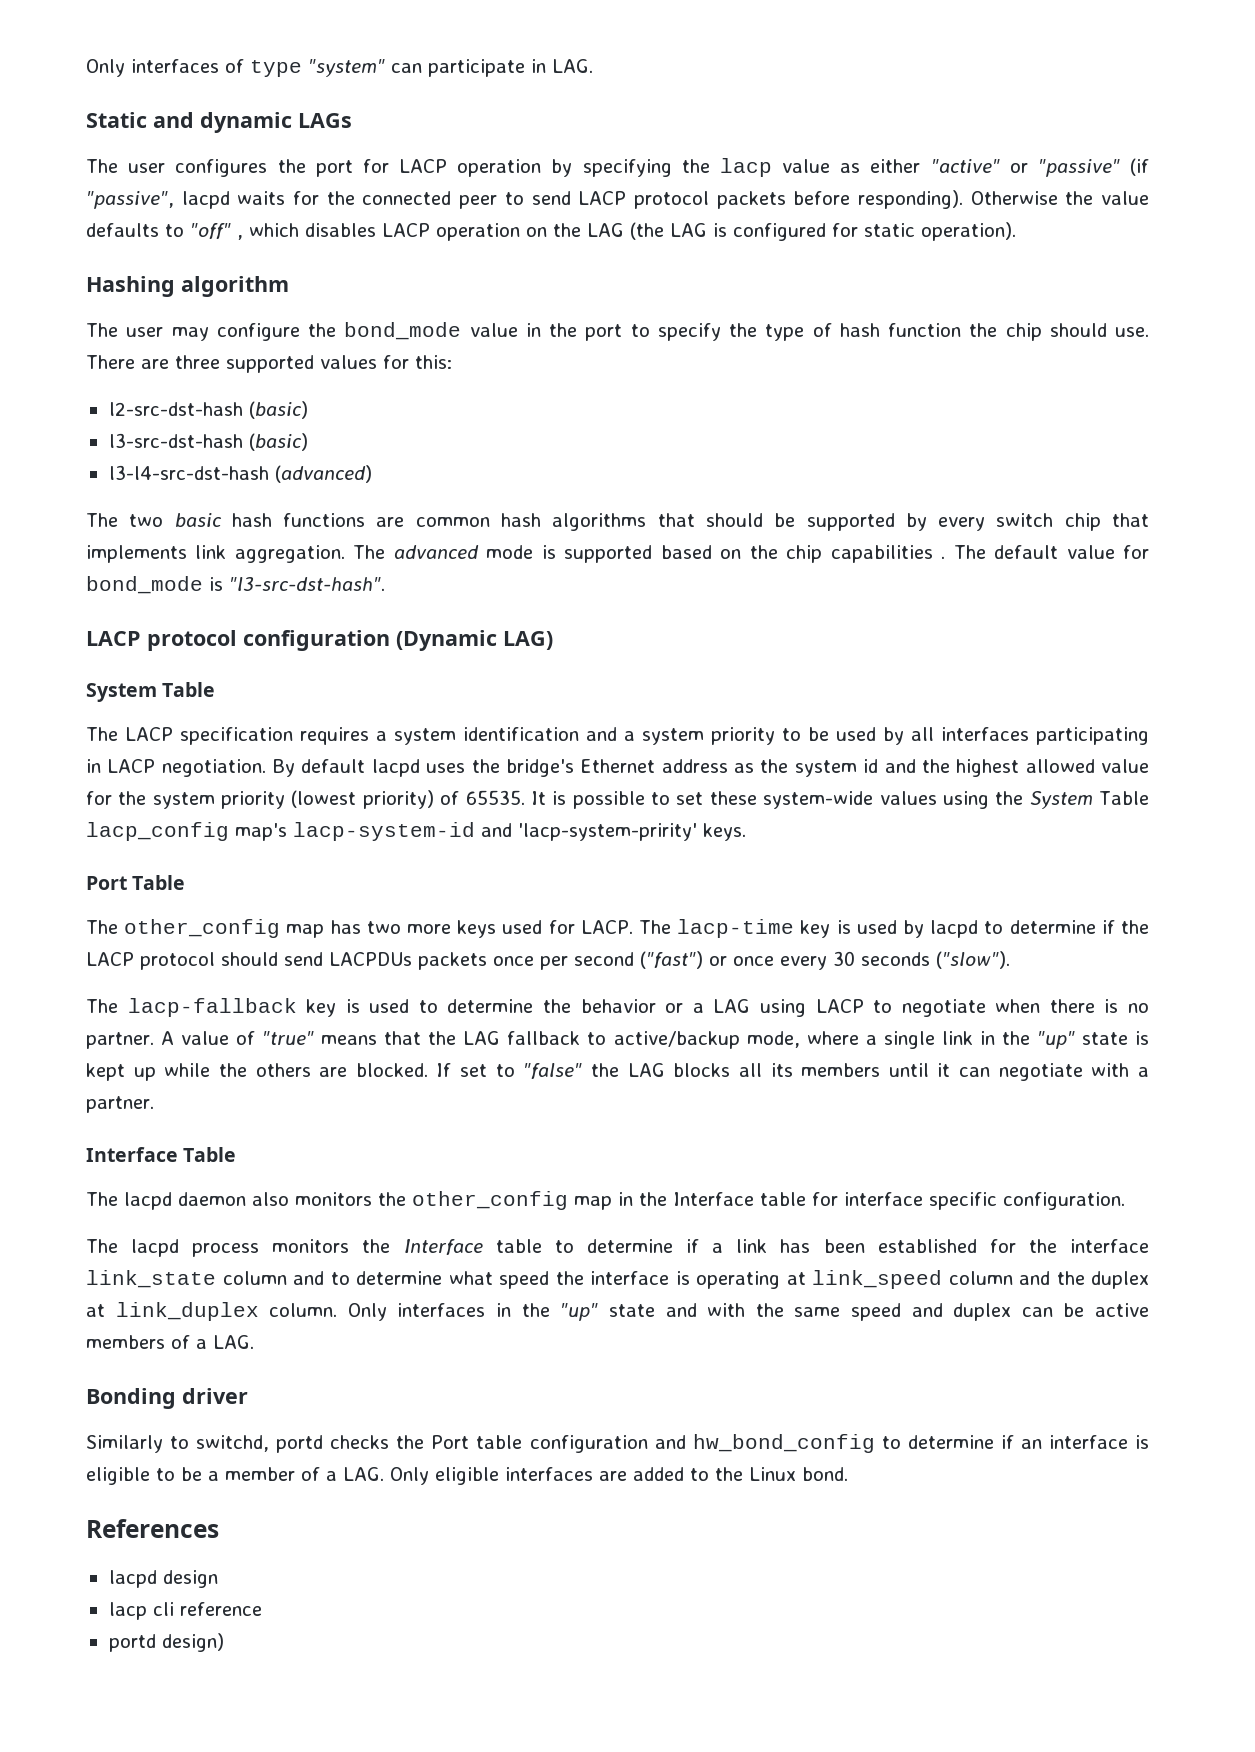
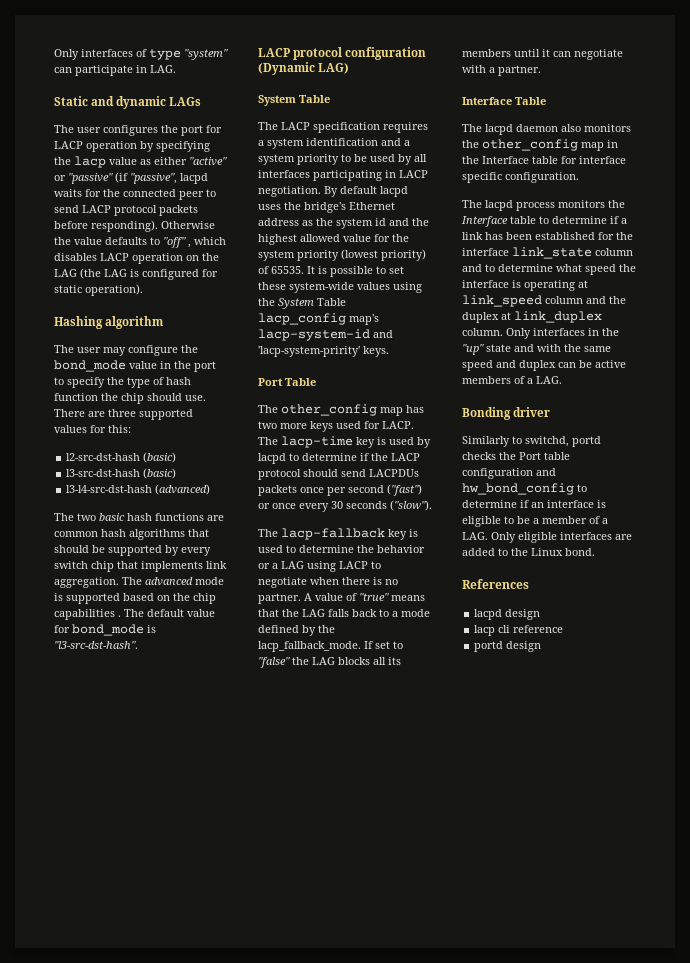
- A value of "true" means that the LAG fallback to active/backup mode, where a single link in the "up" state is kept up while the others are blocked.
+ A value of "true" means that the LAG falls back to a mode defined by the lacp_fallback_mode.
- portd design)
+ portd design

